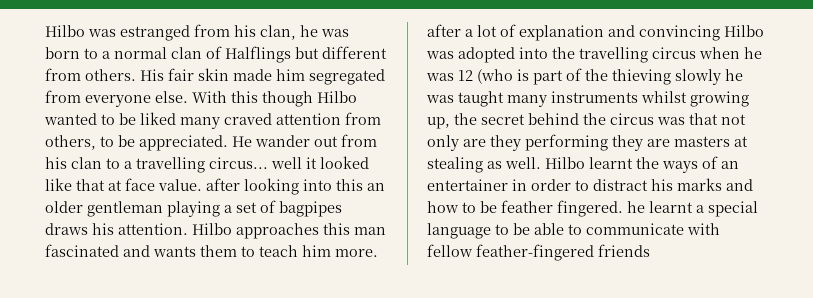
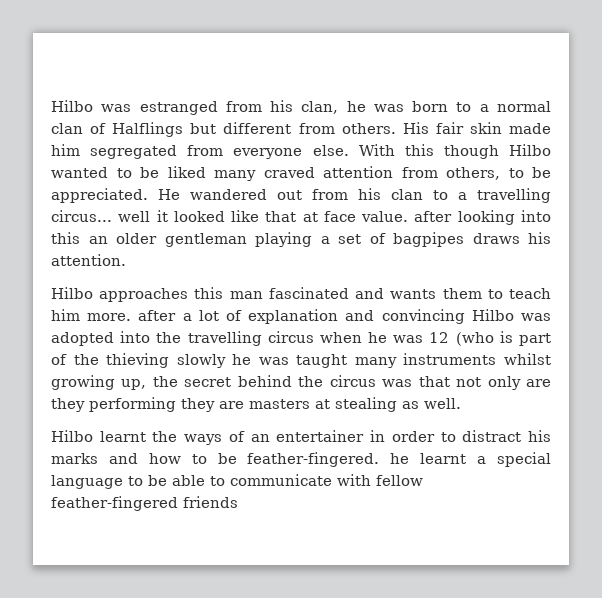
- He wander out from his clan to a travelling circus... well it looked like that at face value. after looking into this an older gentleman playing a set of bagpipes draws his attention. Hilbo approaches this man fascinated and wants them to teach him more. after a lot of explanation and convincing Hilbo was adopted into the travelling circus when he was 12 (who is part of the thieving slowly he was taught many instruments whilst growing up, the secret behind the circus was that not only are they performing they are masters at stealing as well. Hilbo learnt the ways of an entertainer in order to distract his marks and how to be feather fingered. he learnt a special language to be able to communicate with fellow feather-fingered friends
+ He wandered out from his clan to a travelling circus... well it looked like that at face value. after looking into this an older gentleman playing a set of bagpipes draws his attention.
+ Hilbo approaches this man fascinated and wants them to teach him more. after a lot of explanation and convincing Hilbo was adopted into the travelling circus when he was 12 (who is part of the thieving slowly he was taught many instruments whilst growing up, the secret behind the circus was that not only are they performing they are masters at stealing as well.
+ Hilbo learnt the ways of an entertainer in order to distract his marks and how to be feather-fingered. he learnt a special language to be able to communicate with fellow feather-fingered friends

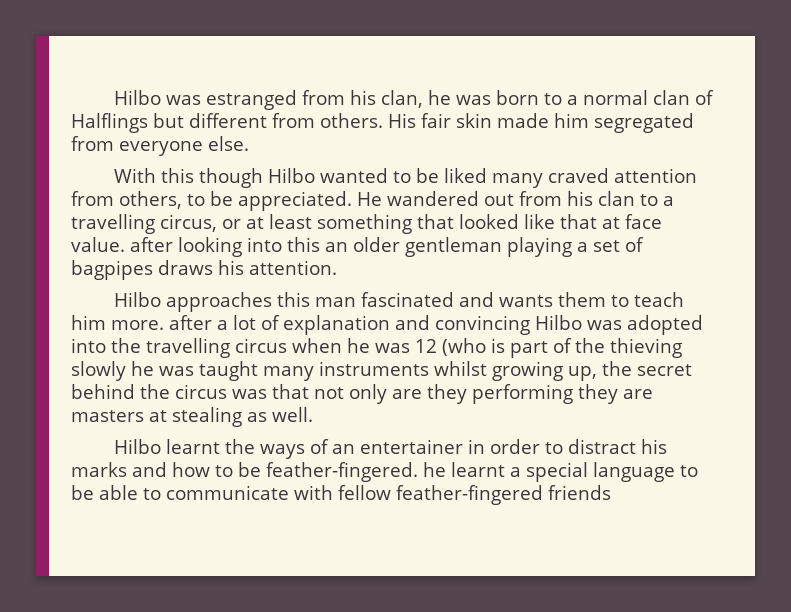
- His fair skin made him segregated from everyone else. With this though Hilbo wanted to be liked many craved attention from others, to be appreciated.
+ His fair skin made him segregated from everyone else.
+ With this though Hilbo wanted to be liked many craved attention from others, to be appreciated.
- He wandered out from his clan to a travelling circus... well it looked like that at face value. after looking into this an older gentleman playing a set of bagpipes draws his attention.
+ He wandered out from his clan to a travelling circus, or at least something that looked like that at face value. after looking into this an older gentleman playing a set of bagpipes draws his attention.

